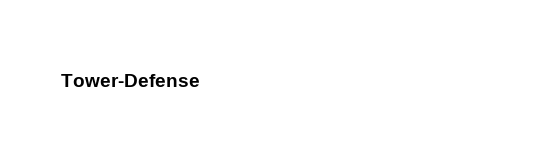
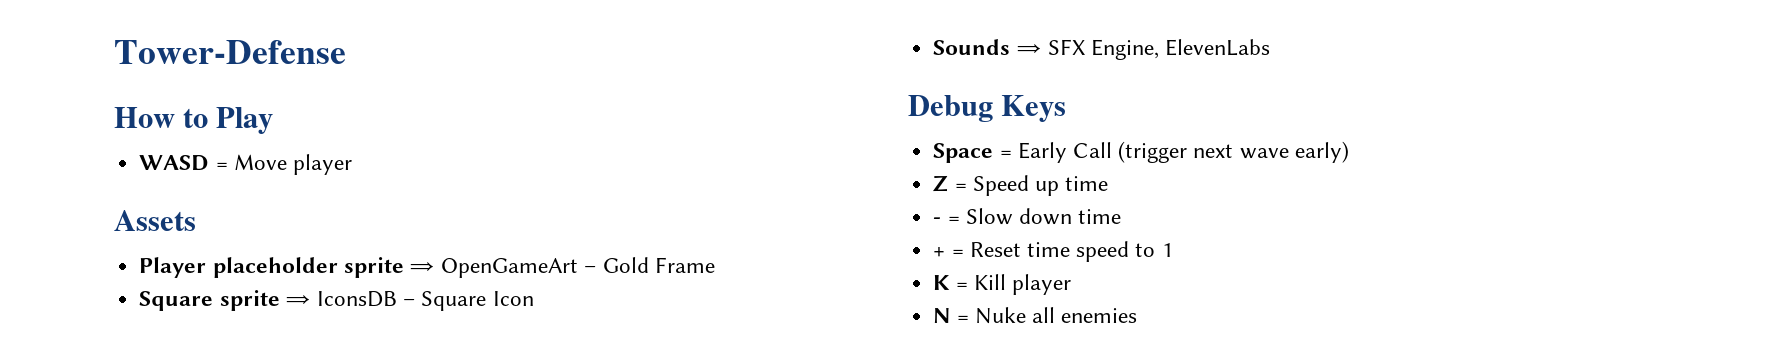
+ How to Play
+ WASD = Move player
+ Assets
+ Player placeholder sprite ⇒ OpenGameArt – Gold Frame
+ Square sprite ⇒ IconsDB – Square Icon
+ Sounds ⇒ SFX Engine, ElevenLabs
+ Debug Keys
+ Space = Early Call (trigger next wave early)
+ Z = Speed up time
+ - = Slow down time
+ + = Reset time speed to 1
+ K = Kill player
+ N = Nuke all enemies

